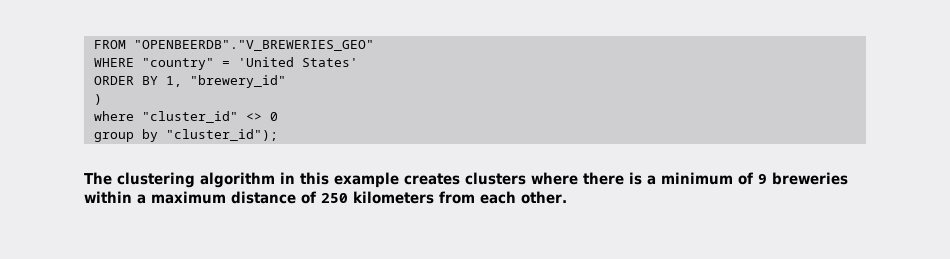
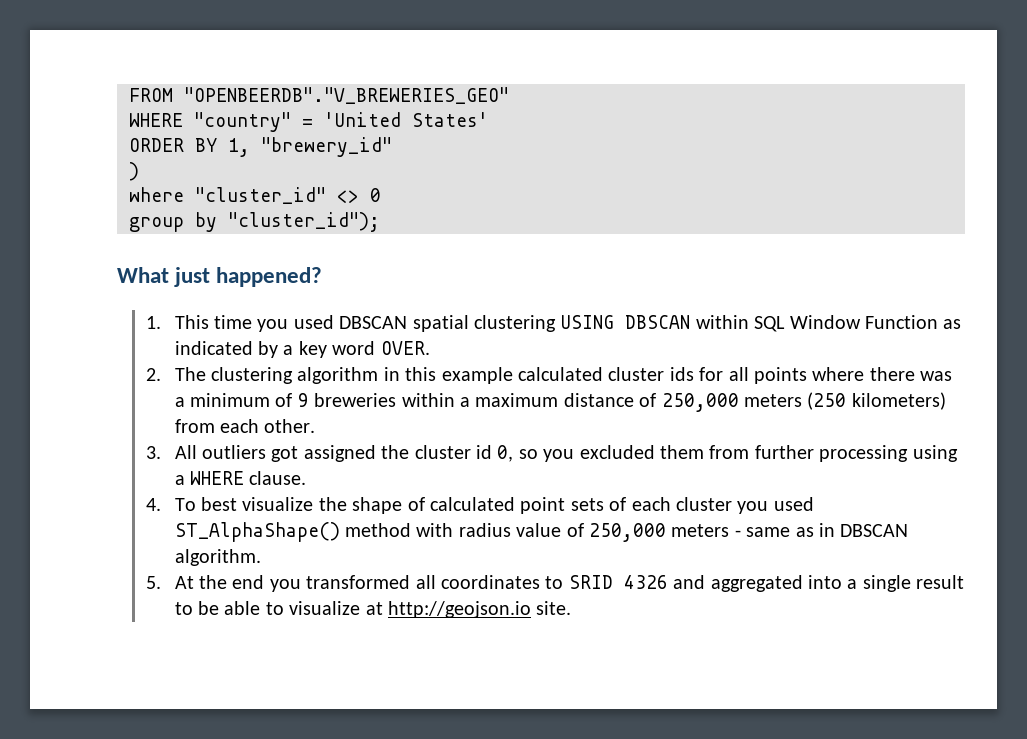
- The clustering algorithm in this example creates clusters where there is a minimum of 9 breweries within a maximum distance of 250 kilometers from each other.
+ What just happened?
+ 1. This time you used DBSCAN spatial clustering USING DBSCAN within SQL Window Function as indicated by a key word OVER.
+ 2. The clustering algorithm in this example calculated cluster ids for all points where there was a minimum of 9 breweries within a maximum distance of 250,000 meters (250 kilometers) from each other.
+ 3. All outliers got assigned the cluster id 0, so you excluded them from further processing using a WHERE clause.
+ 4. To best visualize the shape of calculated point sets of each cluster you used ST_AlphaShape() method with radius value of 250,000 meters - same as in DBSCAN algorithm.
+ 5. At the end you transformed all coordinates to SRID 4326 and aggregated into a single result to be able to visualize at http://geojson.io site.

